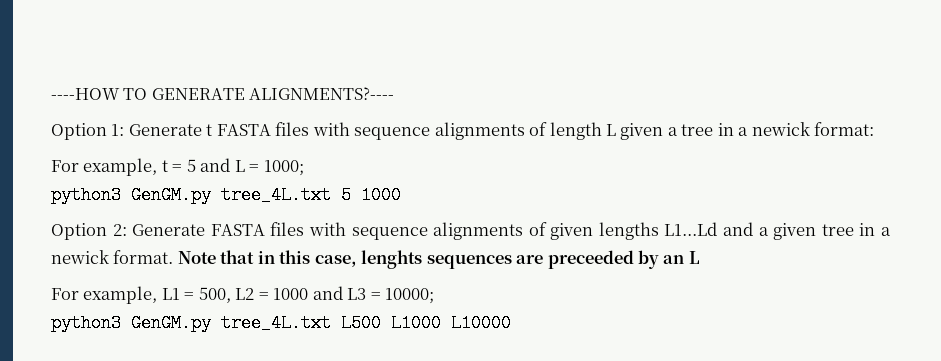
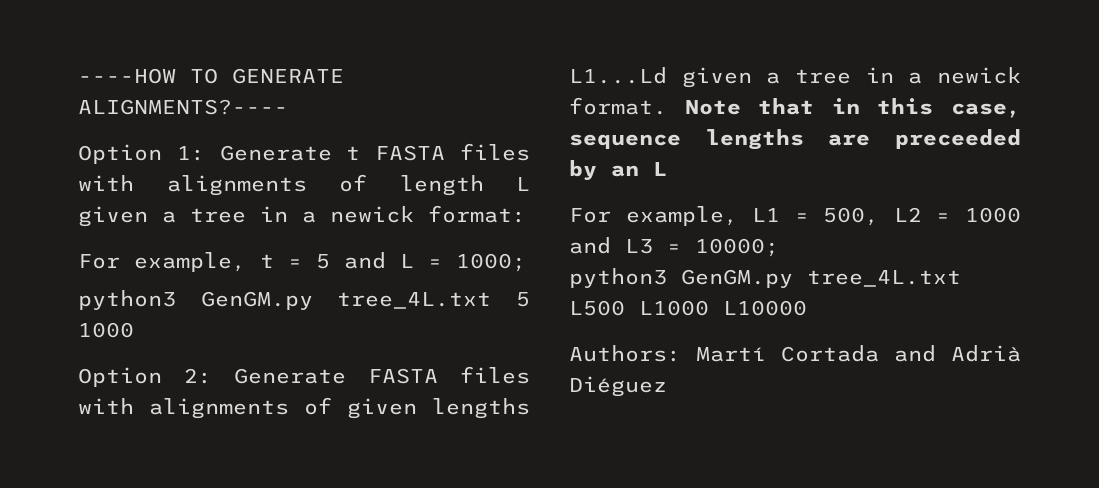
- Option 1: Generate t FASTA files with sequence alignments of length L given a tree in a newick format:
+ Option 1: Generate t FASTA files with alignments of length L given a tree in a newick format:
- Option 2: Generate FASTA files with sequence alignments of given lengths L1...Ld and a given tree in a newick format.
+ Option 2: Generate FASTA files with alignments of given lengths L1...Ld given a tree in a newick format.
- Note that in this case, lenghts sequences are preceeded by an L
+ Note that in this case, sequence lengths are preceeded by an L
+ Authors: Martí Cortada and Adrià Diéguez

